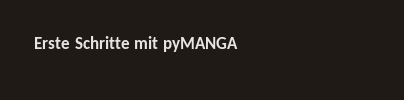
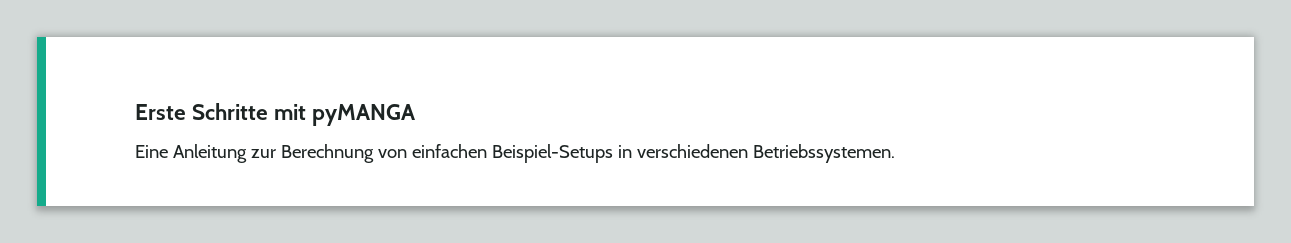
+ Eine Anleitung zur Berechnung von einfachen Beispiel-Setups in verschiedenen Betriebssystemen.

